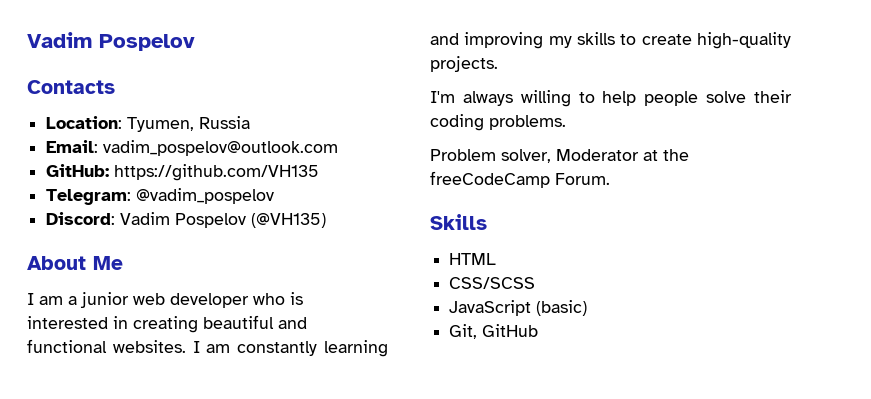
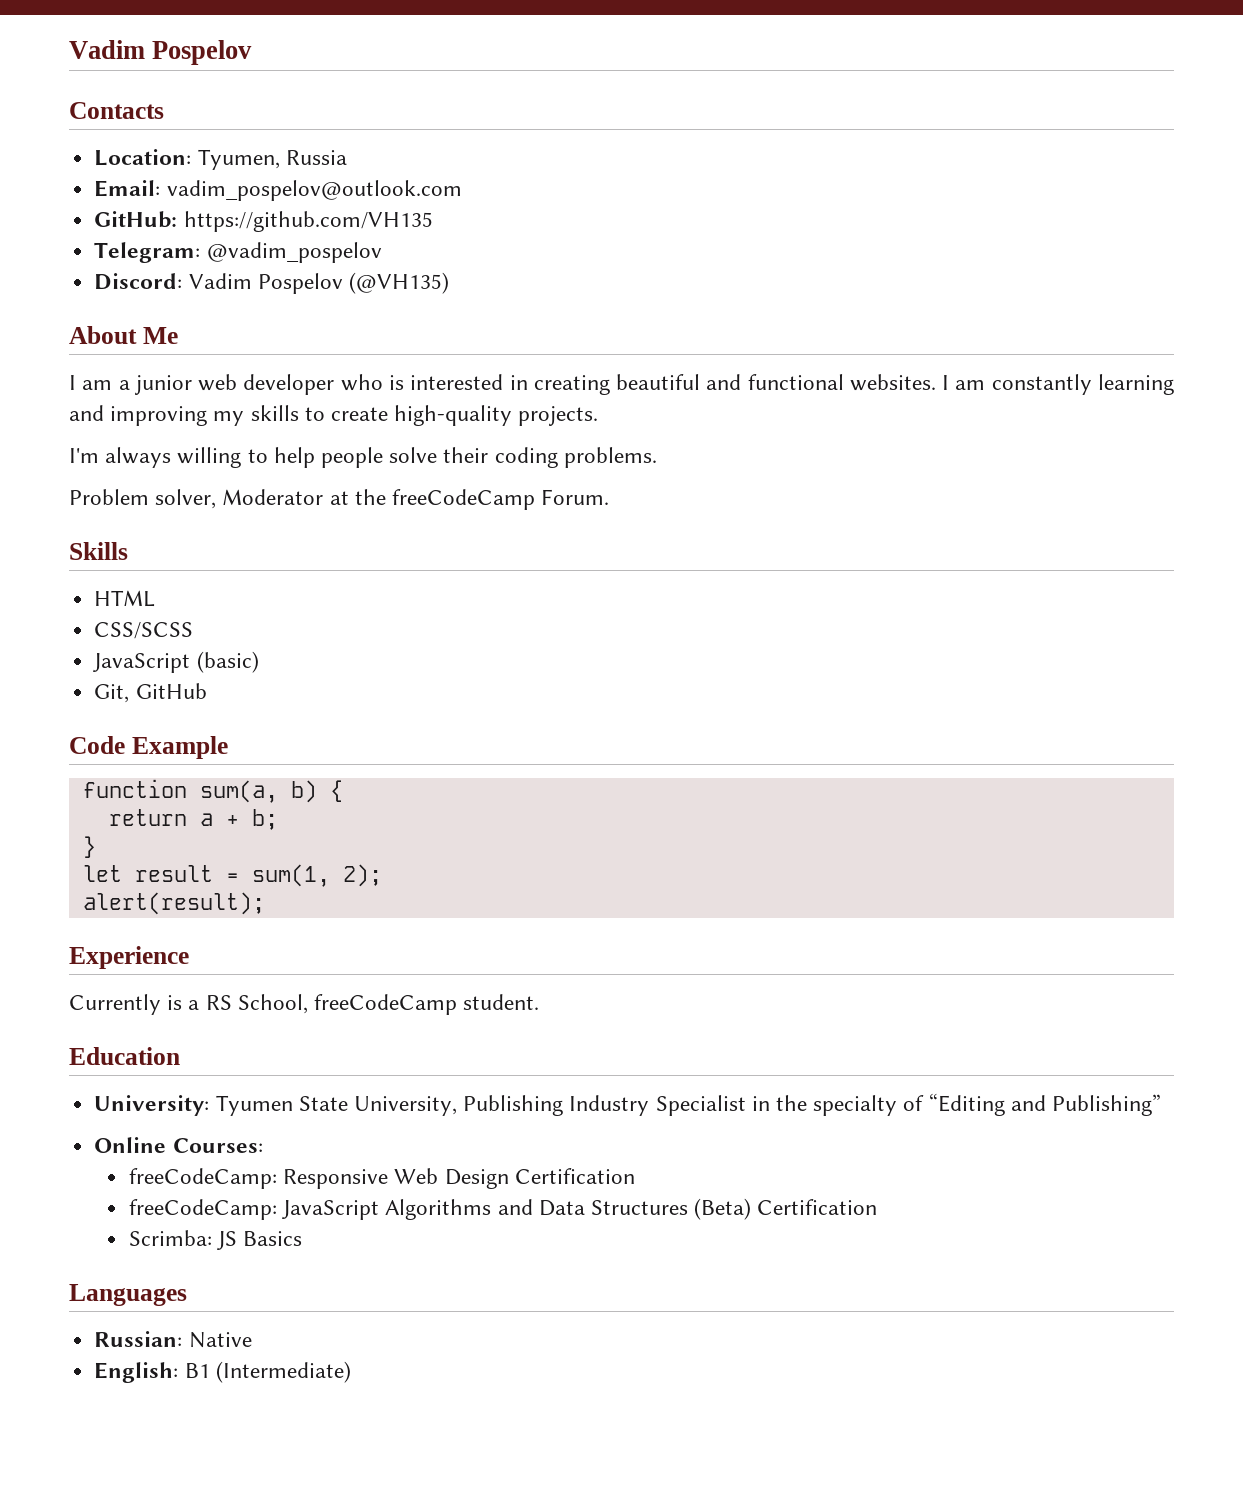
+ Code Example
+ function sum(a, b) {
+ return a + b;
+ }
+ let result = sum(1, 2);
+ alert(result);
+ Experience
+ Currently is a RS School, freeCodeCamp student.
+ Education
+ University: Tyumen State University, Publishing Industry Specialist in the specialty of “Editing and Publishing”
+ Online Courses:
+ freeCodeCamp: Responsive Web Design Certification
+ freeCodeCamp: JavaScript Algorithms and Data Structures (Beta) Certification
+ Scrimba: JS Basics
+ Languages
+ Russian: Native
+ English: B1 (Intermediate)

